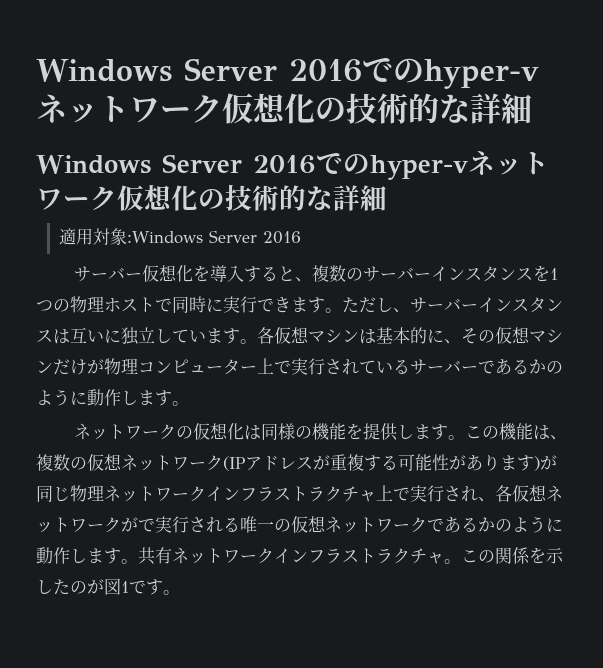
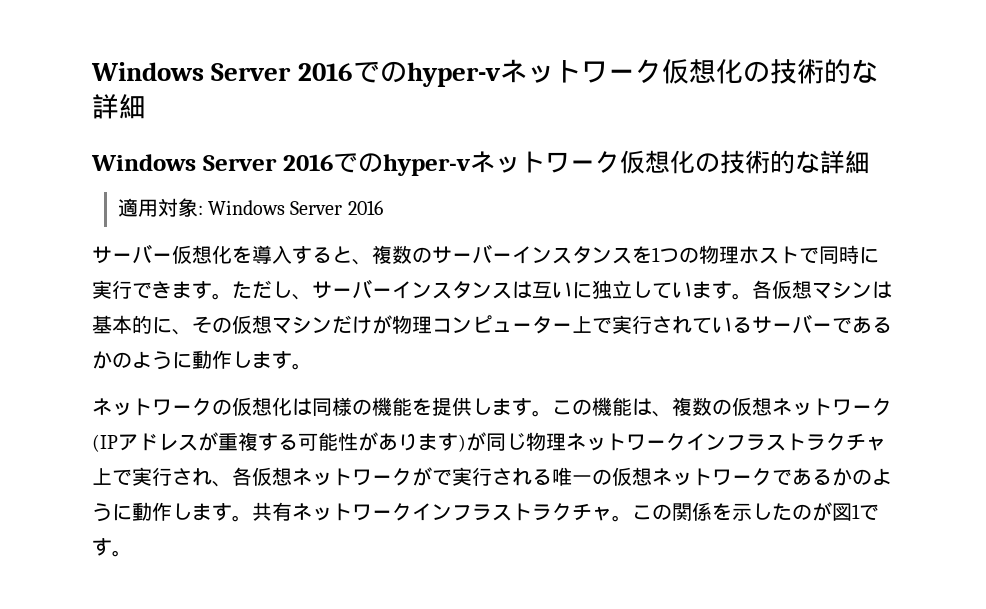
- 適用対象:Windows Server 2016
+ 適用対象: Windows Server 2016

